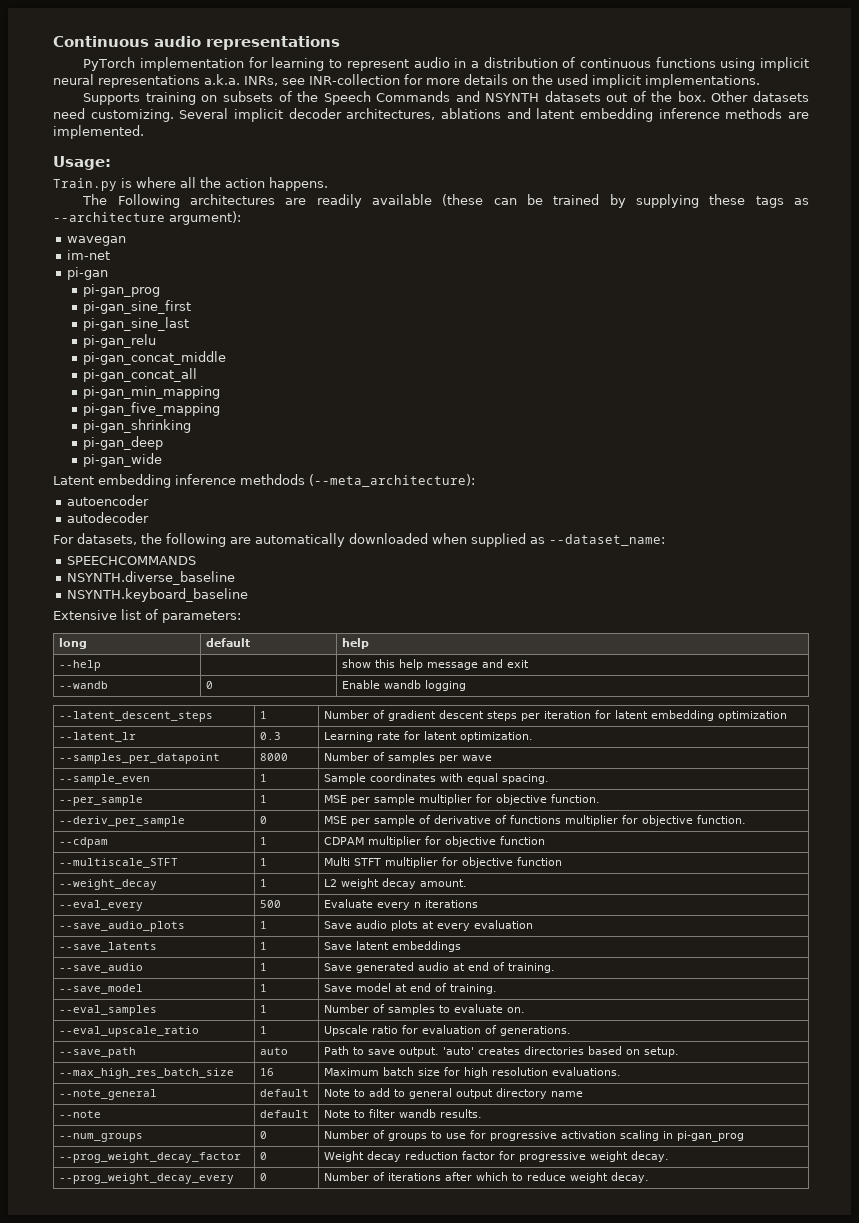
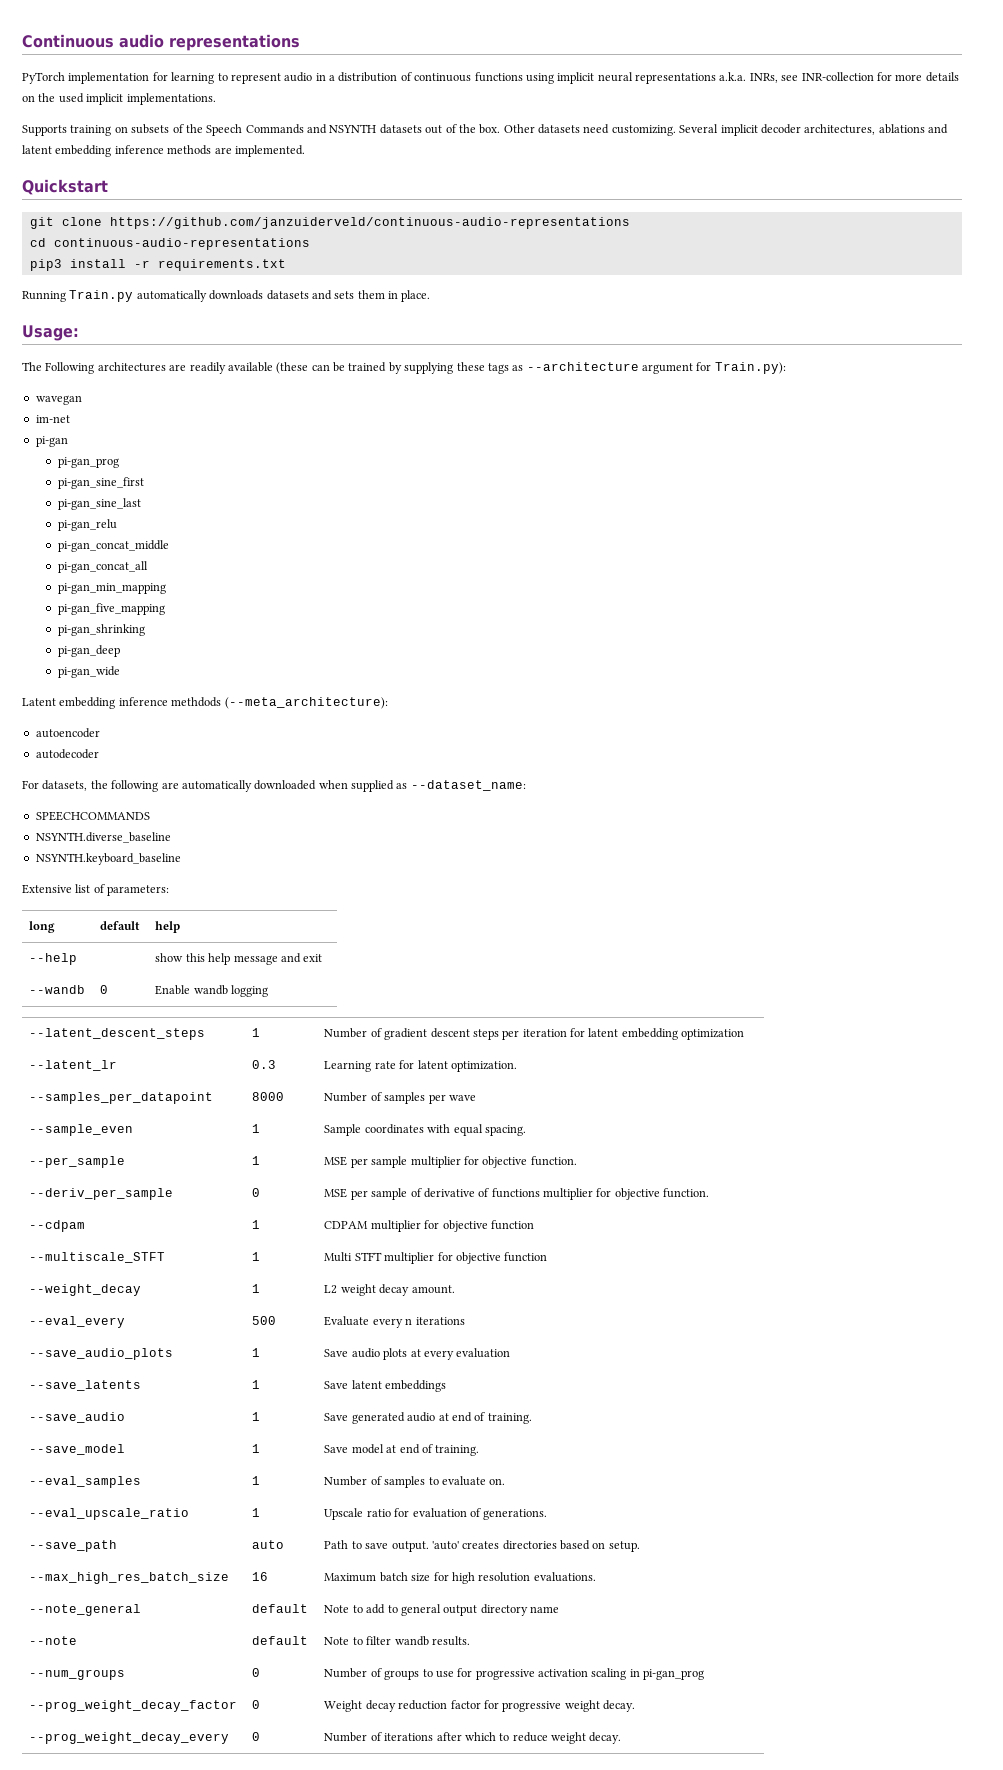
+ Quickstart
+ git clone https://github.com/janzuiderveld/continuous-audio-representations
+ cd continuous-audio-representations
+ pip3 install -r requirements.txt
+ Running Train.py automatically downloads datasets and sets them in place.
  Usage:
- Train.py is where all the action happens.
- The Following architectures are readily available (these can be trained by supplying these tags as --architecture argument):
+ The Following architectures are readily available (these can be trained by supplying these tags as --architecture argument for Train.py):

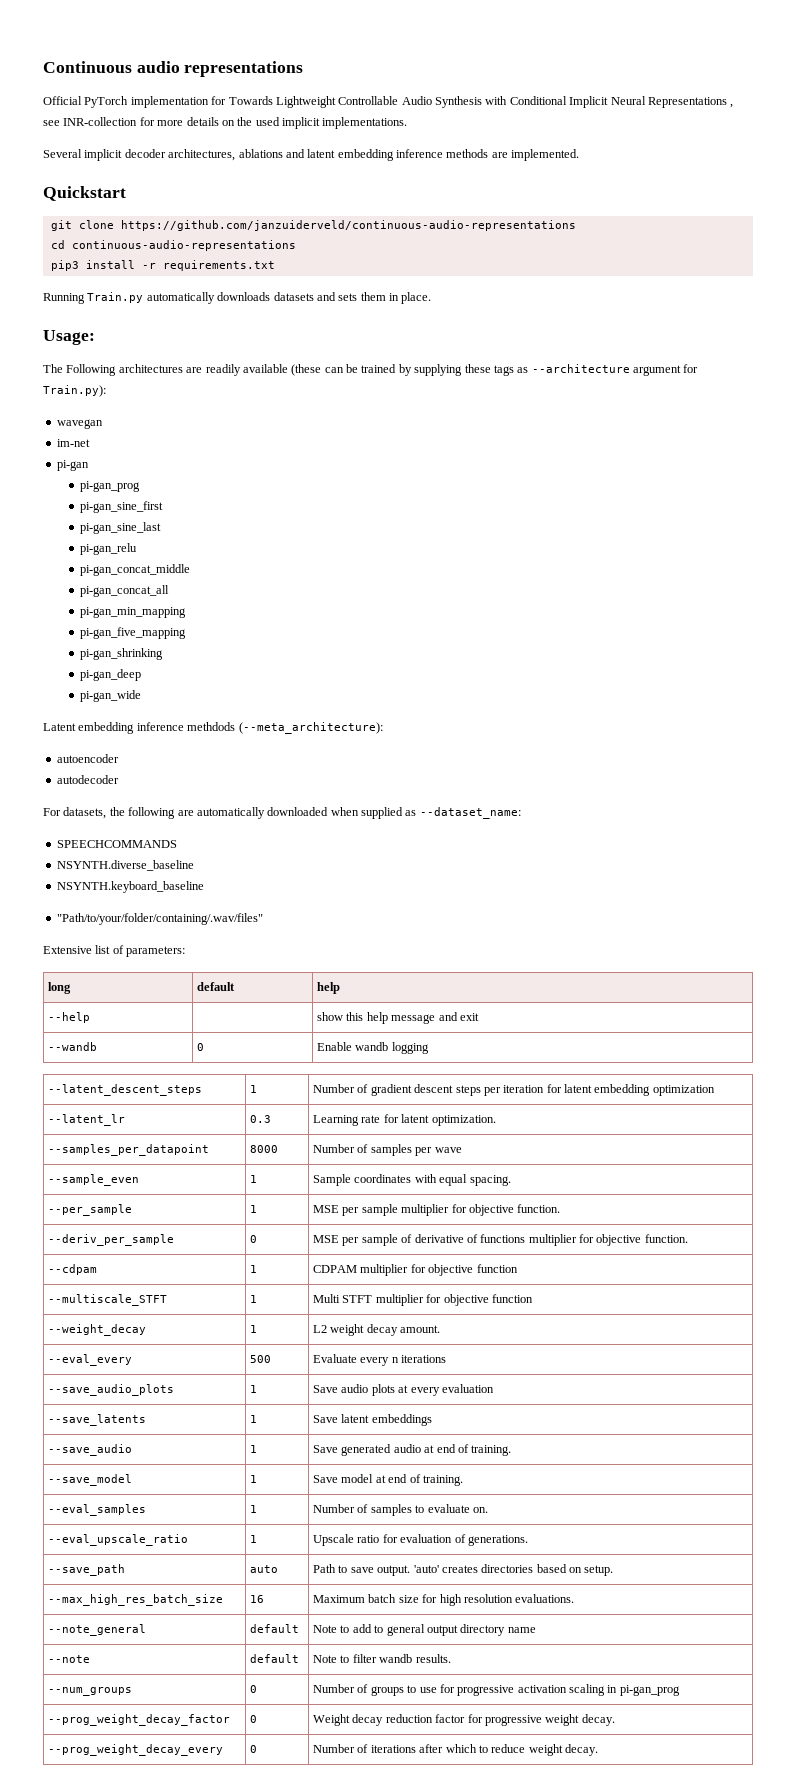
- PyTorch implementation for learning to represent audio in a distribution of continuous functions using implicit neural representations a.k.a. INRs, see INR-collection for more details on the used implicit implementations.
+ Official PyTorch implementation for Towards Lightweight Controllable Audio Synthesis with Conditional Implicit Neural Representations , see INR-collection for more details on the used implicit implementations.
- Supports training on subsets of the Speech Commands and NSYNTH datasets out of the box. Other datasets need customizing.
+ "Path/to/your/folder/containing/.wav/files"

